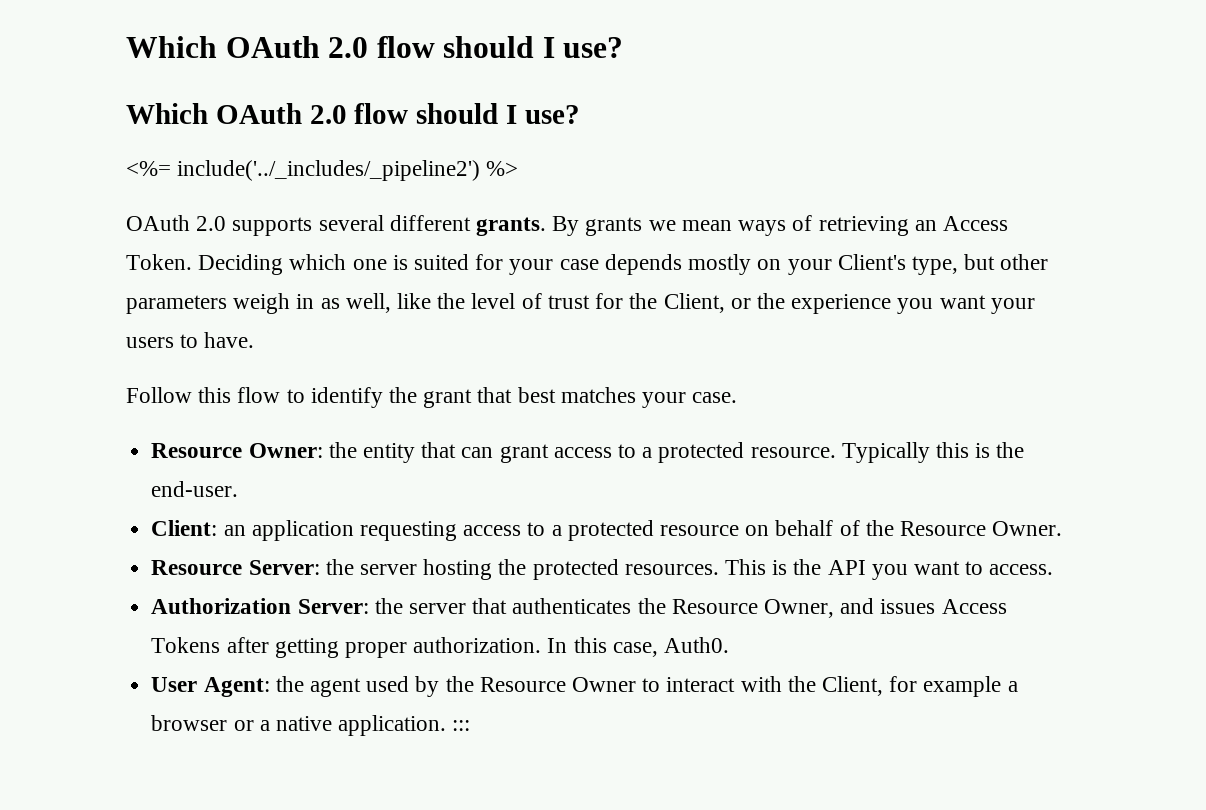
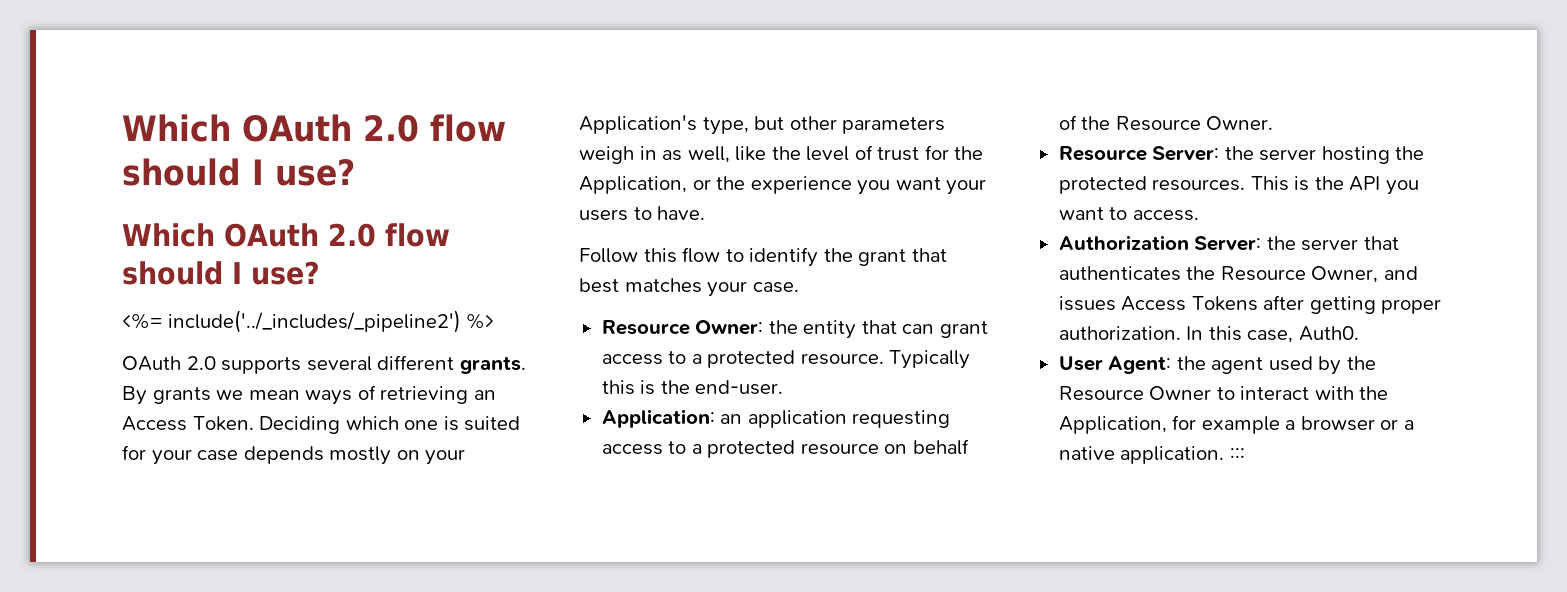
- Deciding which one is suited for your case depends mostly on your Client's type, but other parameters weigh in as well, like the level of trust for the Client, or the experience you want your users to have.
+ Deciding which one is suited for your case depends mostly on your Application's type, but other parameters weigh in as well, like the level of trust for the Application, or the experience you want your users to have.
- Client: an application requesting access to a protected resource on behalf of the Resource Owner.
+ Application: an application requesting access to a protected resource on behalf of the Resource Owner.
- User Agent: the agent used by the Resource Owner to interact with the Client, for example a browser or a native application. :::
+ User Agent: the agent used by the Resource Owner to interact with the Application, for example a browser or a native application. :::

